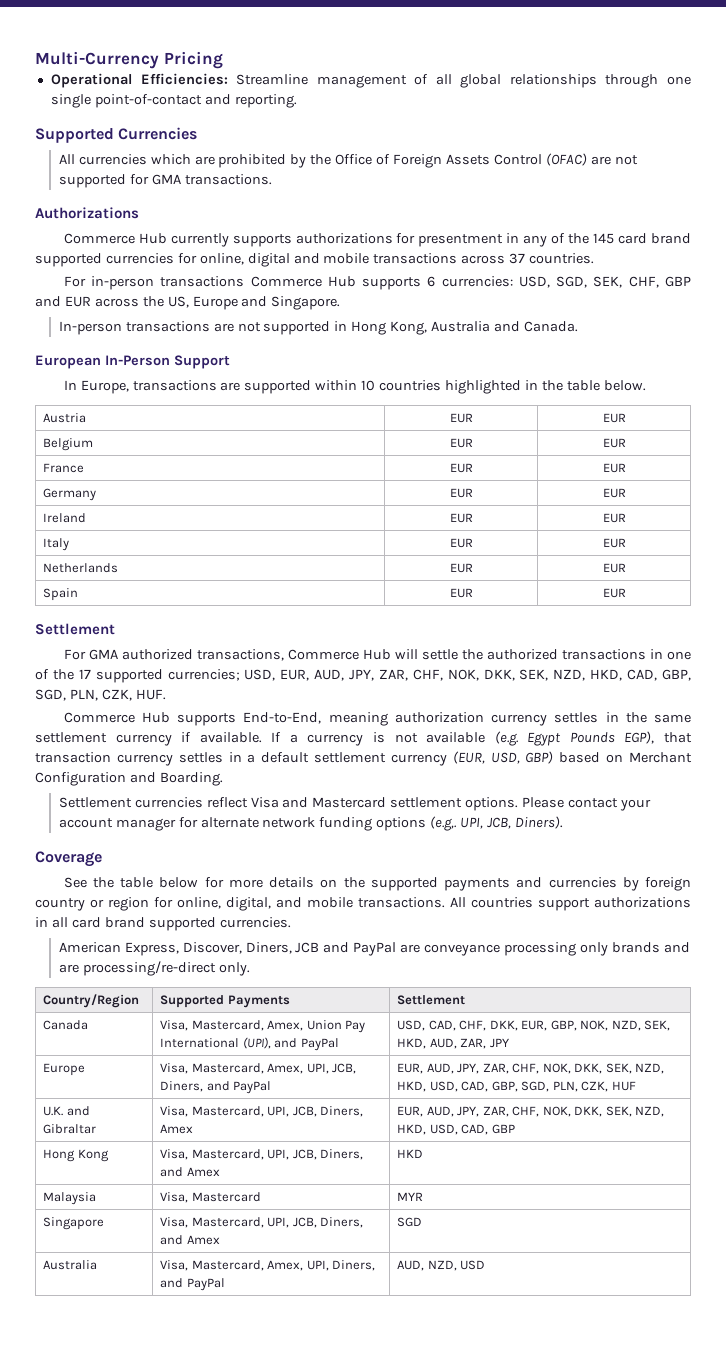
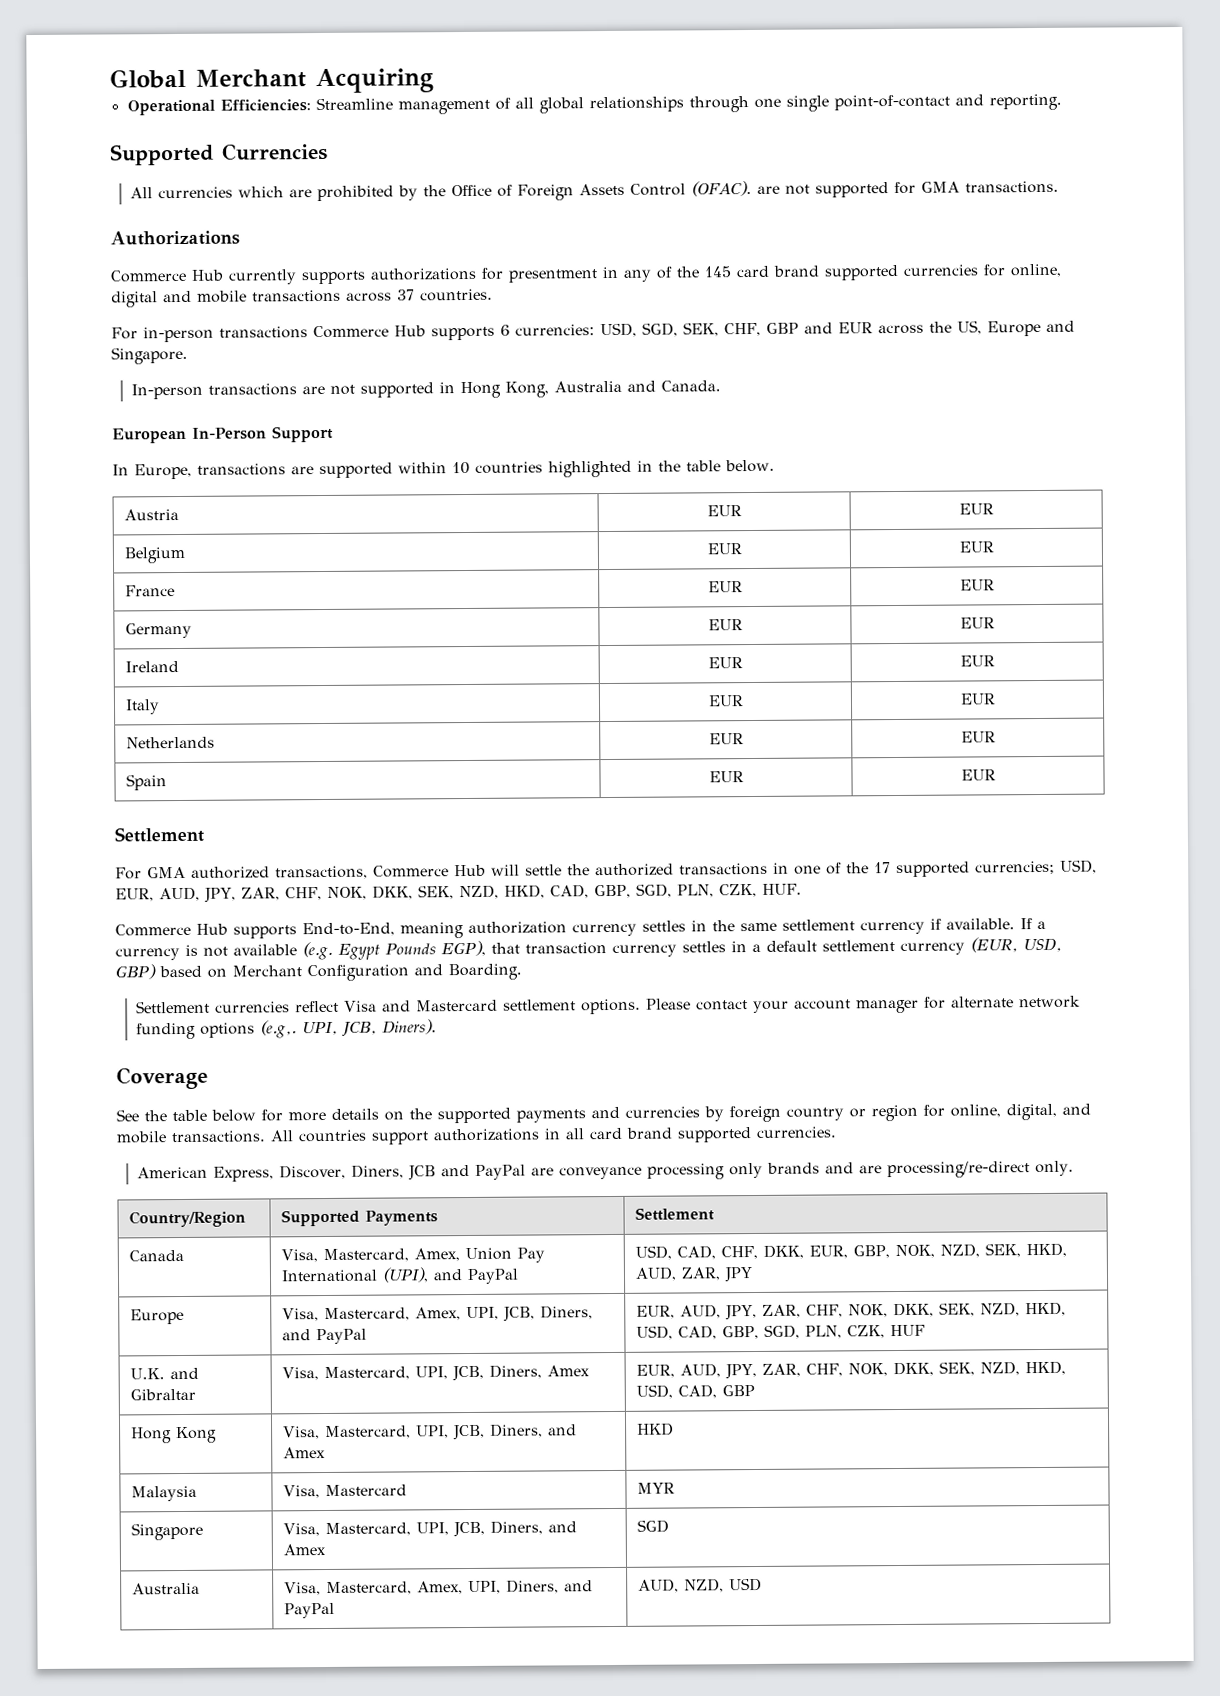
- Multi-Currency Pricing
+ Global Merchant Acquiring
- All currencies which are prohibited by the Office of Foreign Assets Control (OFAC) are not supported for GMA transactions.
+ All currencies which are prohibited by the Office of Foreign Assets Control (OFAC). are not supported for GMA transactions.

